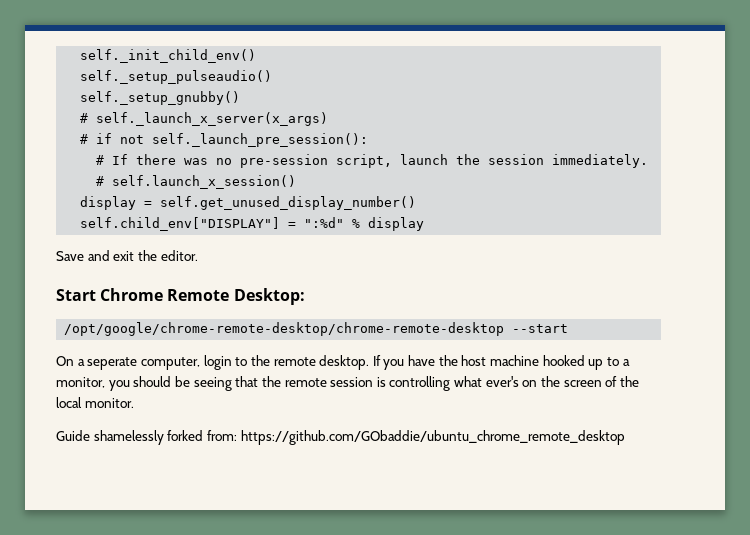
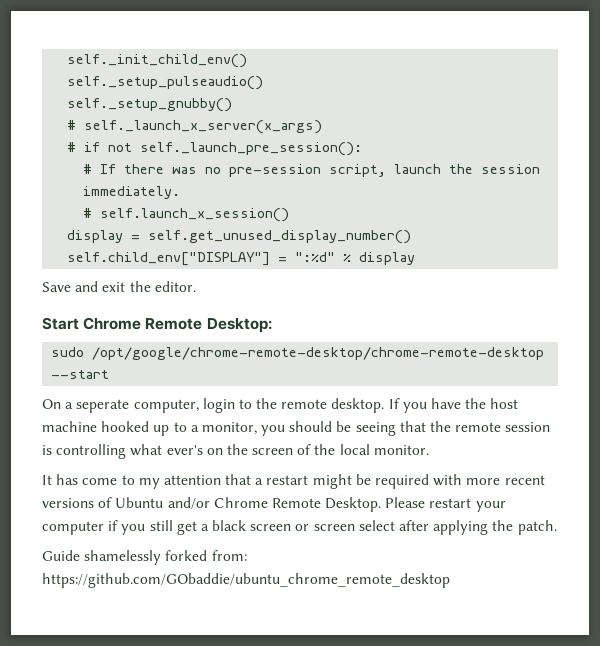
- /opt/google/chrome-remote-desktop/chrome-remote-desktop --start
+ sudo /opt/google/chrome-remote-desktop/chrome-remote-desktop --start
+ It has come to my attention that a restart might be required with more recent versions of Ubuntu and/or Chrome Remote Desktop. Please restart your computer if you still get a black screen or screen select after applying the patch.

